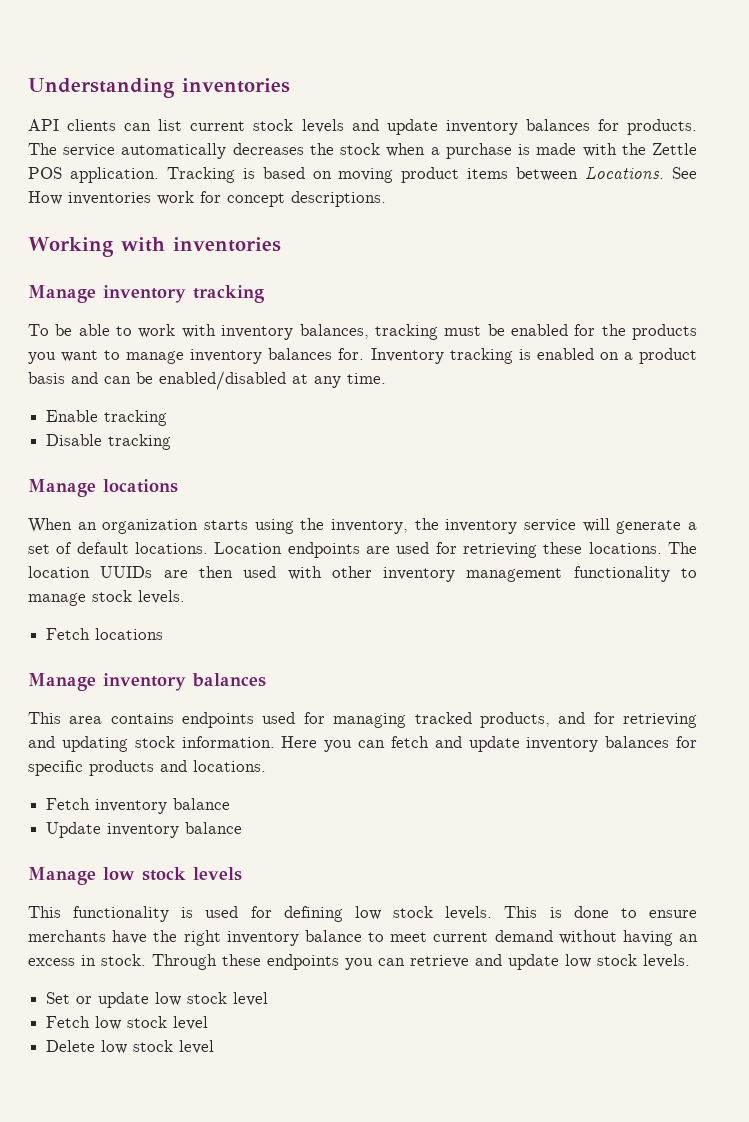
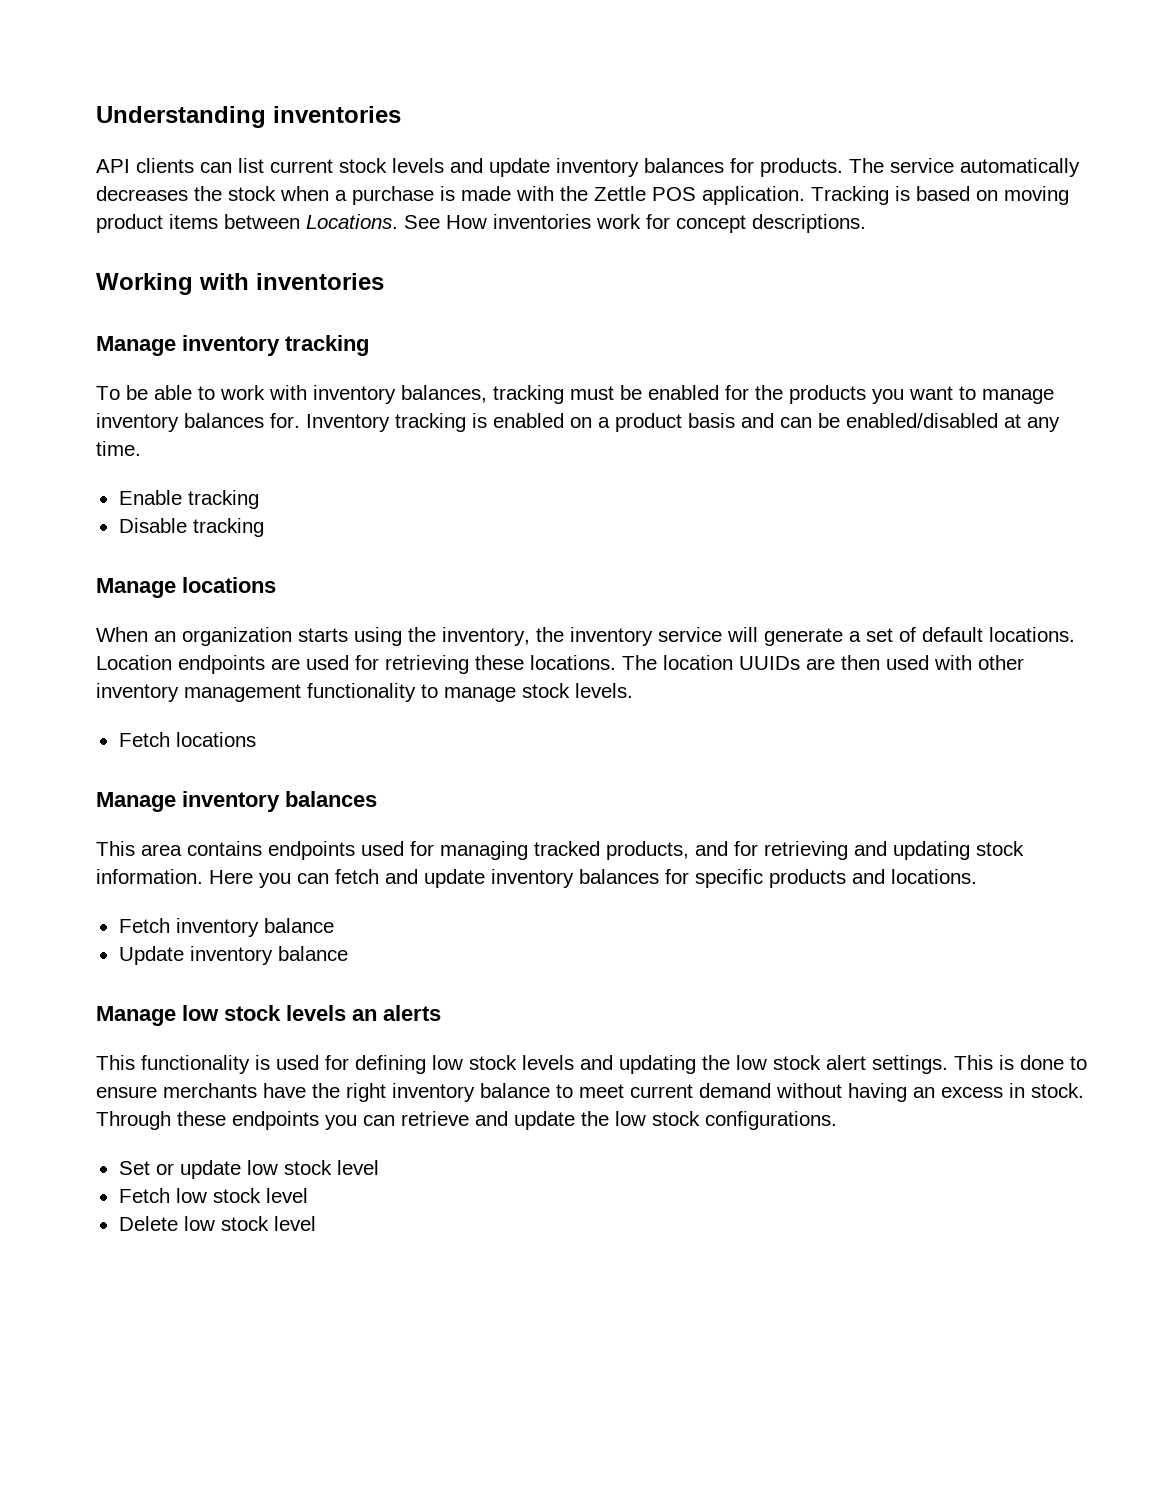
- Manage low stock levels
+ Manage low stock levels an alerts
- This functionality is used for defining low stock levels.
+ This functionality is used for defining low stock levels and updating the low stock alert settings.
- Through these endpoints you can retrieve and update low stock levels.
+ Through these endpoints you can retrieve and update the low stock configurations.

